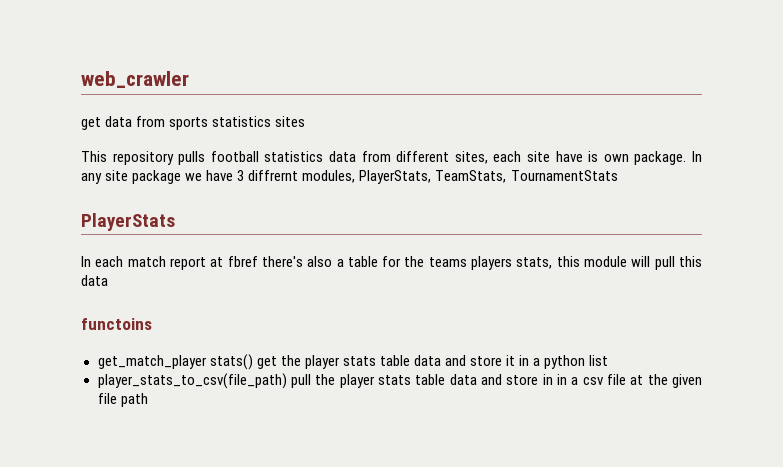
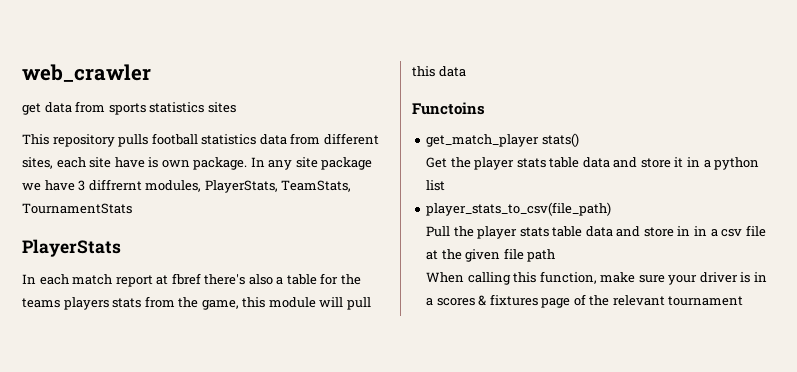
- In each match report at fbref there's also a table for the teams players stats, this module will pull this data
+ In each match report at fbref there's also a table for the teams players stats from the game, this module will pull this data
- functoins
+ Functoins
- get_match_player stats() get the player stats table data and store it in a python list
+ get_match_player stats()
+ Get the player stats table data and store it in a python list
- player_stats_to_csv(file_path) pull the player stats table data and store in in a csv file at the given file path
+ player_stats_to_csv(file_path)
+ Pull the player stats table data and store in in a csv file at the given file path
+ When calling this function, make sure your driver is in a scores & fixtures page of the relevant tournament

